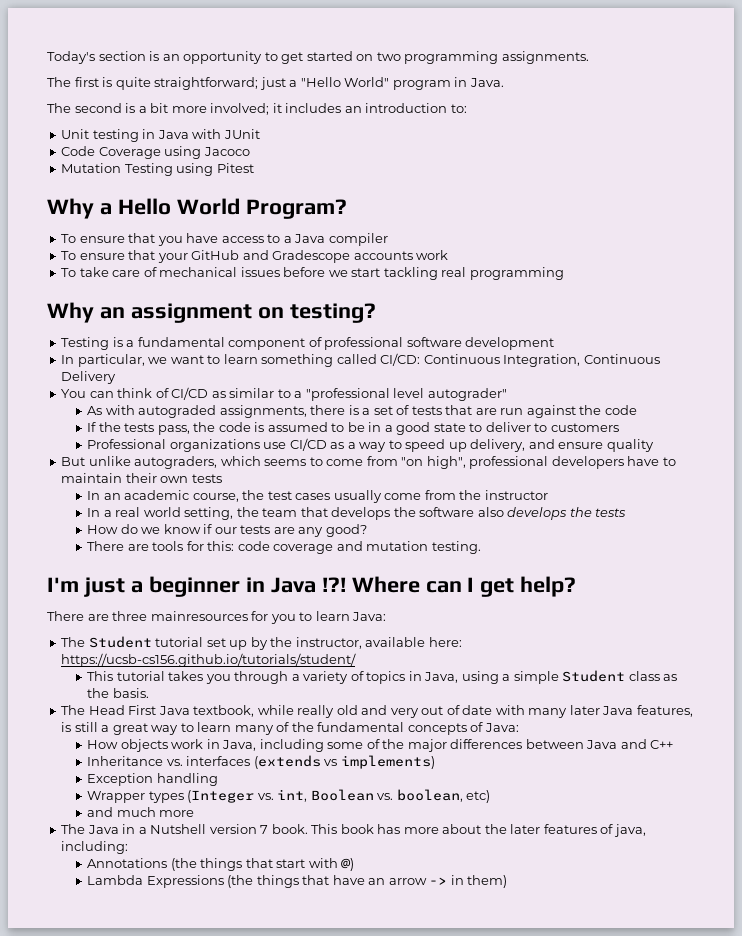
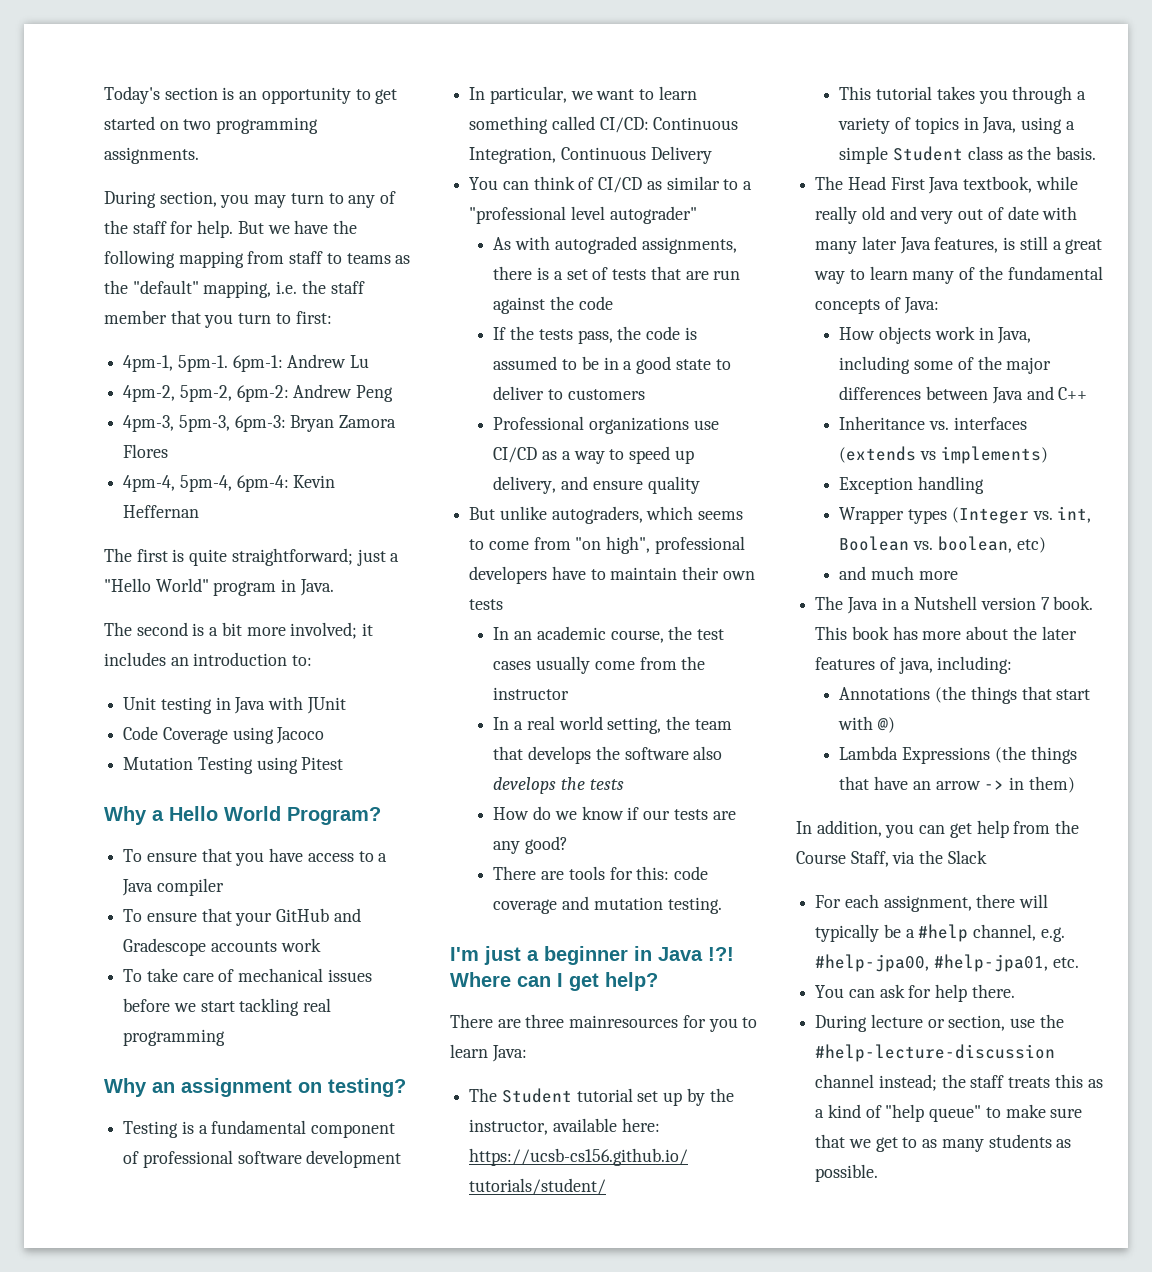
+ During section, you may turn to any of the staff for help. But we have the following mapping from staff to teams as the "default" mapping, i.e. the staff member that you turn to first:
+ 4pm-1, 5pm-1. 6pm-1: Andrew Lu
+ 4pm-2, 5pm-2, 6pm-2: Andrew Peng
+ 4pm-3, 5pm-3, 6pm-3: Bryan Zamora Flores
+ 4pm-4, 5pm-4, 6pm-4: Kevin Heffernan
+ In addition, you can get help from the Course Staff, via the Slack
+ For each assignment, there will typically be a #help channel, e.g. #help-jpa00, #help-jpa01, etc.
+ You can ask for help there.
+ During lecture or section, use the #help-lecture-discussion channel instead; the staff treats this as a kind of "help queue" to make sure that we get to as many students as possible.

